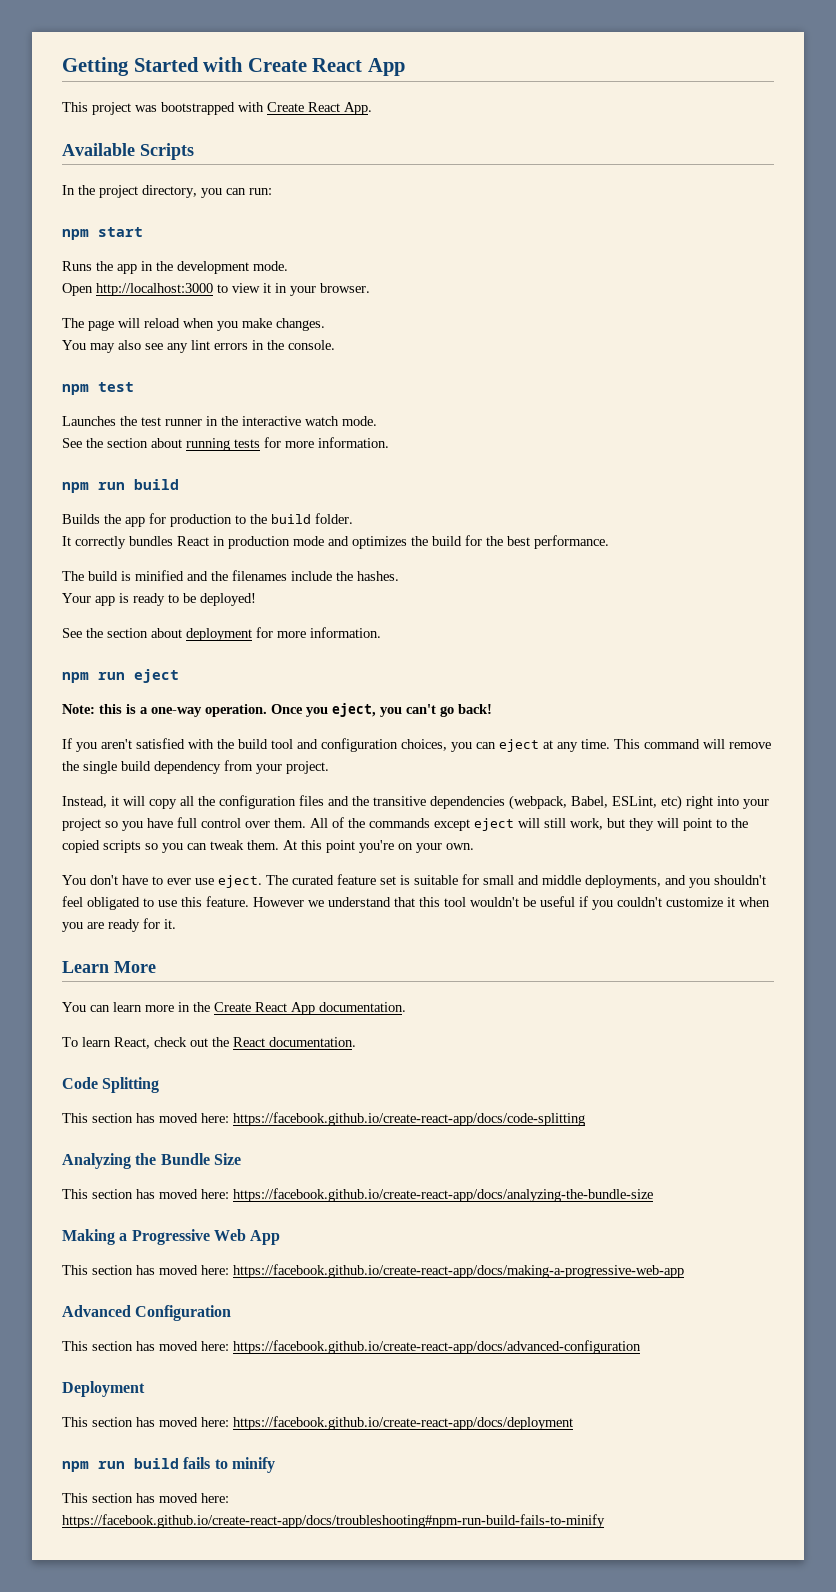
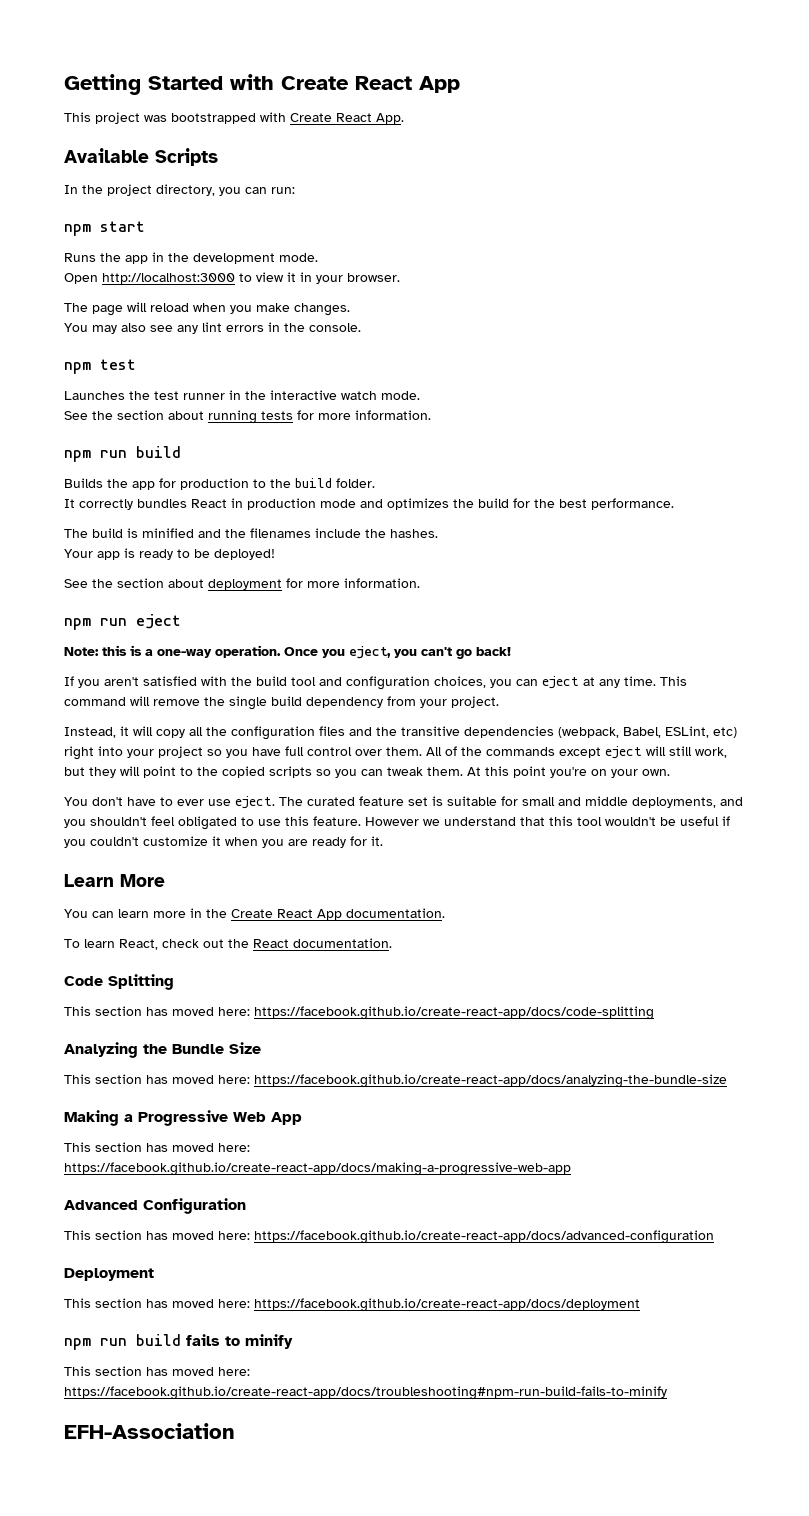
+ EFH-Association

